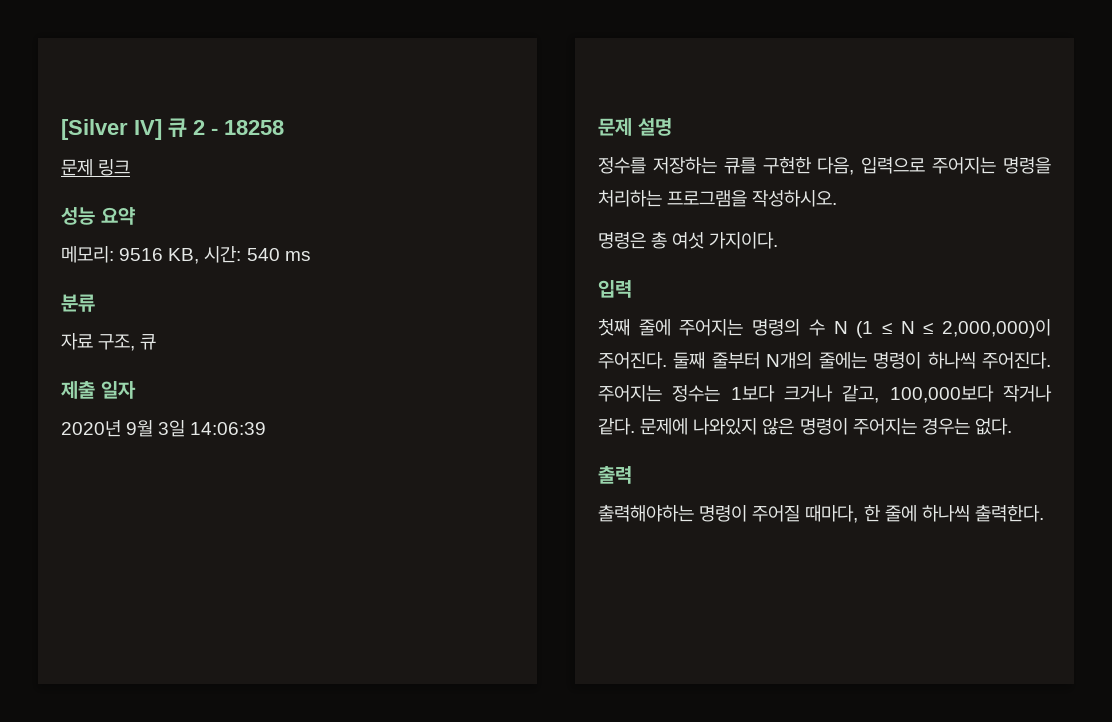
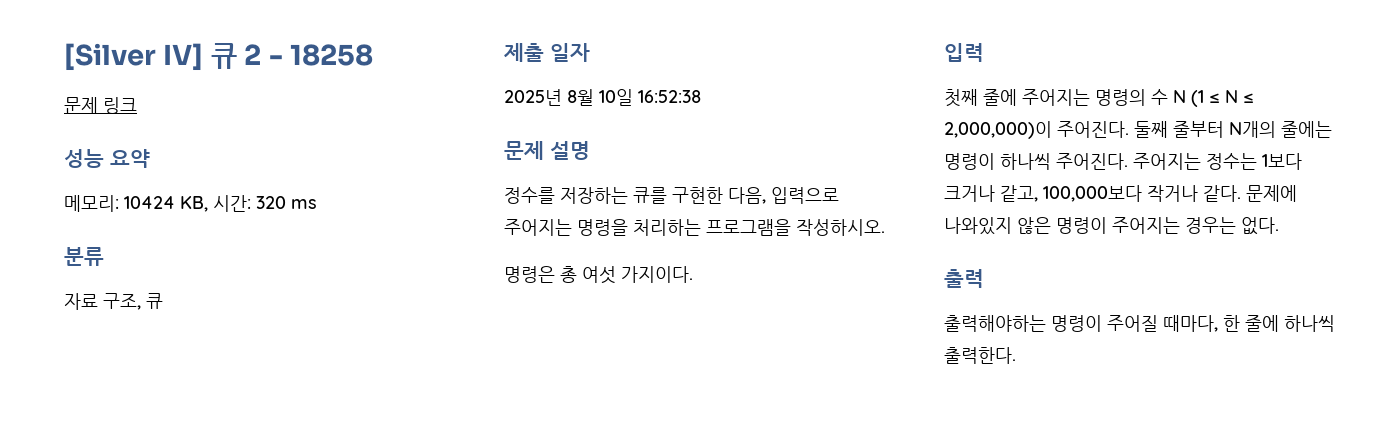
- 메모리: 9516 KB, 시간: 540 ms
+ 메모리: 10424 KB, 시간: 320 ms
- 2020년 9월 3일 14:06:39
+ 2025년 8월 10일 16:52:38

